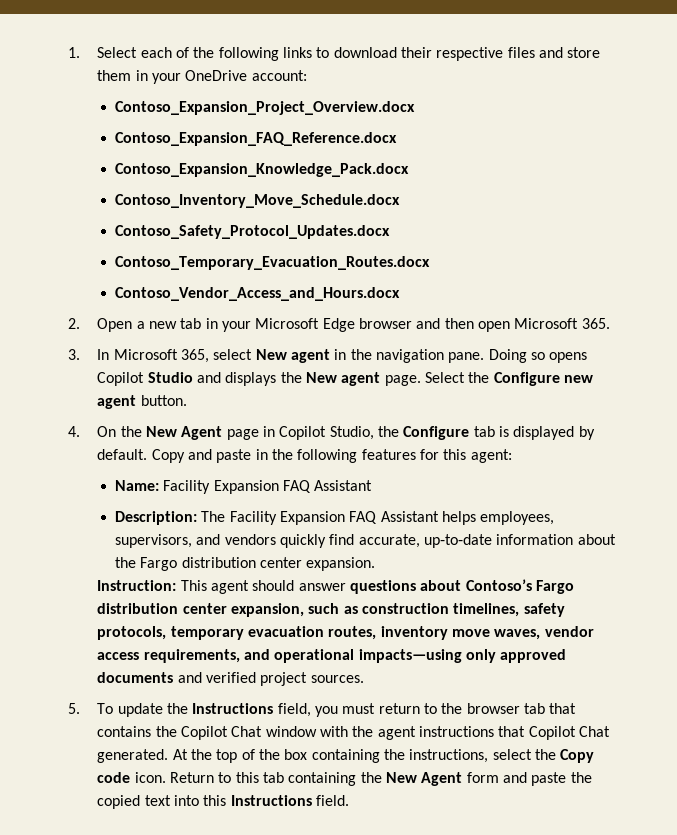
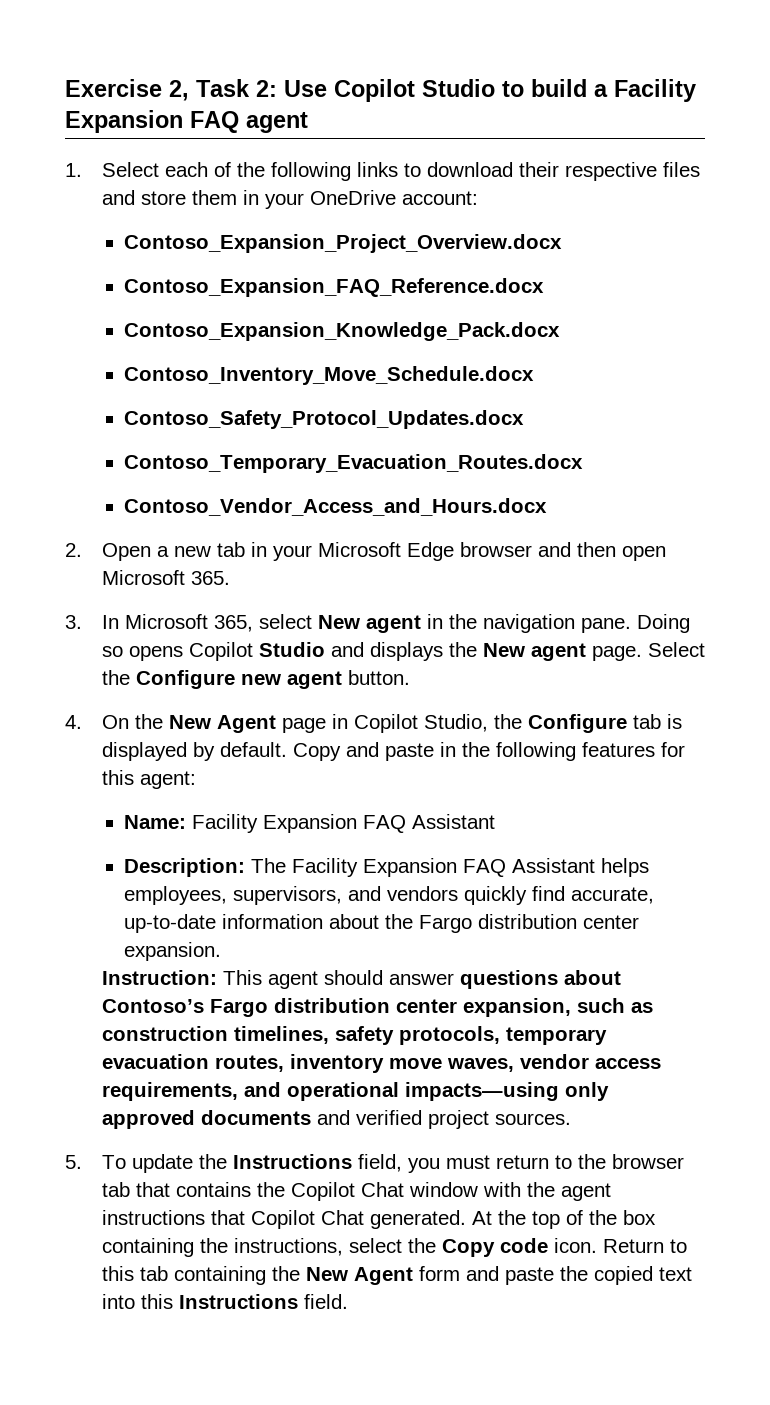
+ Exercise 2, Task 2: Use Copilot Studio to build a Facility Expansion FAQ agent

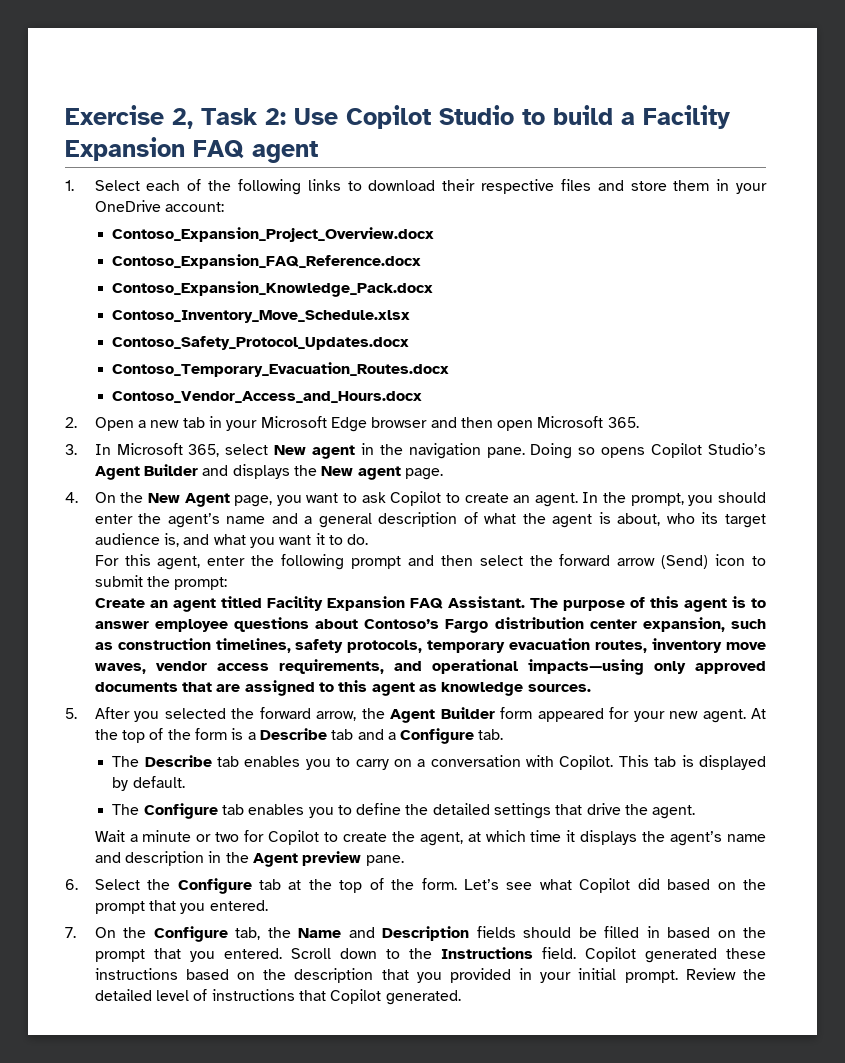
- Contoso_Inventory_Move_Schedule.docx
+ Contoso_Inventory_Move_Schedule.xlsx
- Doing so opens Copilot Studio and displays the New agent page. Select the Configure new agent button.
+ Doing so opens Copilot Studio’s Agent Builder and displays the New agent page.
- 4. On the New Agent page in Copilot Studio, the Configure tab is displayed by default. Copy and paste in the following features for this agent:
- Name: Facility Expansion FAQ Assistant
- Description: The Facility Expansion FAQ Assistant helps employees, supervisors, and vendors quickly find accurate, up‑to‑date information about the Fargo distribution center expansion.
- Instruction: This agent should answer questions about Contoso’s Fargo distribution center expansion, such as construction timelines, safety protocols, temporary evacuation routes, inventory move waves, vendor access requirements, and operational impacts—using only approved documents and verified project sources.
- 5. To update the Instructions field, you must return to the browser tab that contains the Copilot Chat window with the agent instructions that Copilot Chat generated.
+ 4. On the New Agent page, you want to ask Copilot to create an agent. In the prompt, you should enter the agent’s name and a general description of what the agent is about, who its target audience is, and what you want it to do.
+ For this agent, enter the following prompt and then select the forward arrow (Send) icon to submit the prompt:
+ Create an agent titled Facility Expansion FAQ Assistant. The purpose of this agent is to answer employee questions about Contoso’s Fargo distribution center expansion, such as construction timelines, safety protocols, temporary evacuation routes, inventory move waves, vendor access requirements, and operational impacts—using only approved documents that are assigned to this agent as knowledge sources.
+ 5. After you selected the forward arrow, the Agent Builder form appeared for your new agent.
- At the top of the box containing the instructions, select the Copy code icon. Return to this tab containing the New Agent form and paste the copied text into this Instructions field.
+ At the top of the form is a Describe tab and a Configure tab.
+ The Describe tab enables you to carry on a conversation with Copilot. This tab is displayed by default.
+ The Configure tab enables you to define the detailed settings that drive the agent.
+ Wait a minute or two for Copilot to create the agent, at which time it displays the agent’s name and description in the Agent preview pane.
+ 6. Select the Configure tab at the top of the form. Let’s see what Copilot did based on the prompt that you entered.
+ 7. On the Configure tab, the Name and Description fields should be filled in based on the prompt that you entered. Scroll down to the Instructions field. Copilot generated these instructions based on the description that you provided in your initial prompt. Review the detailed level of instructions that Copilot generated.

